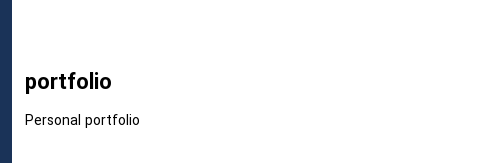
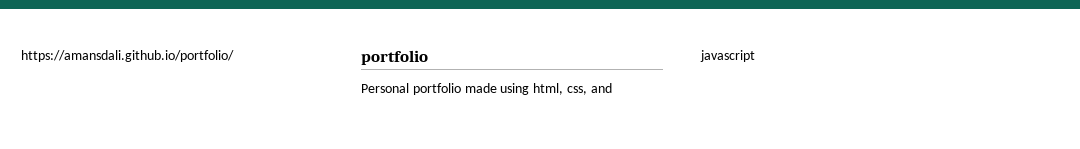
+ https://amansdali.github.io/portfolio/
- Personal portfolio
+ Personal portfolio made using html, css, and javascript

